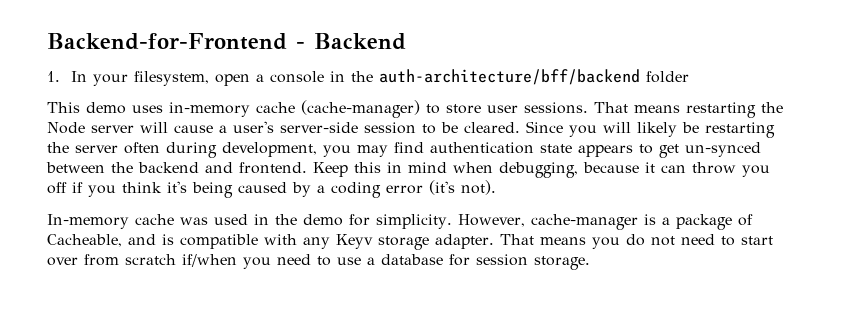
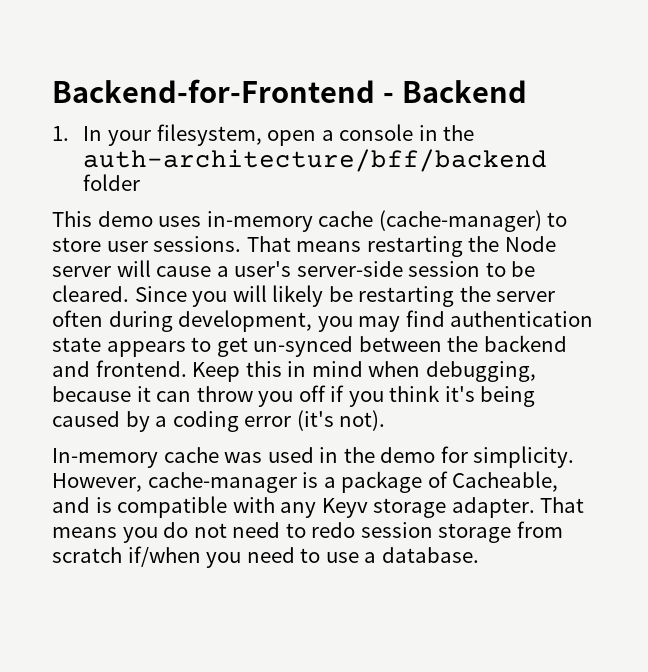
- That means you do not need to start over from scratch if/when you need to use a database for session storage.
+ That means you do not need to redo session storage from scratch if/when you need to use a database.

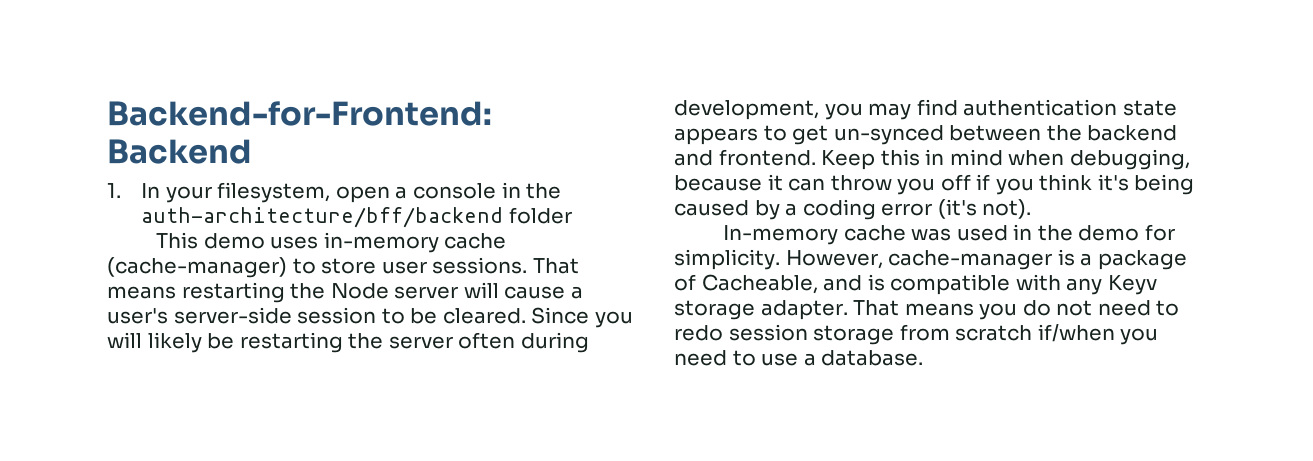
- Backend-for-Frontend - Backend
+ Backend-for-Frontend: Backend

